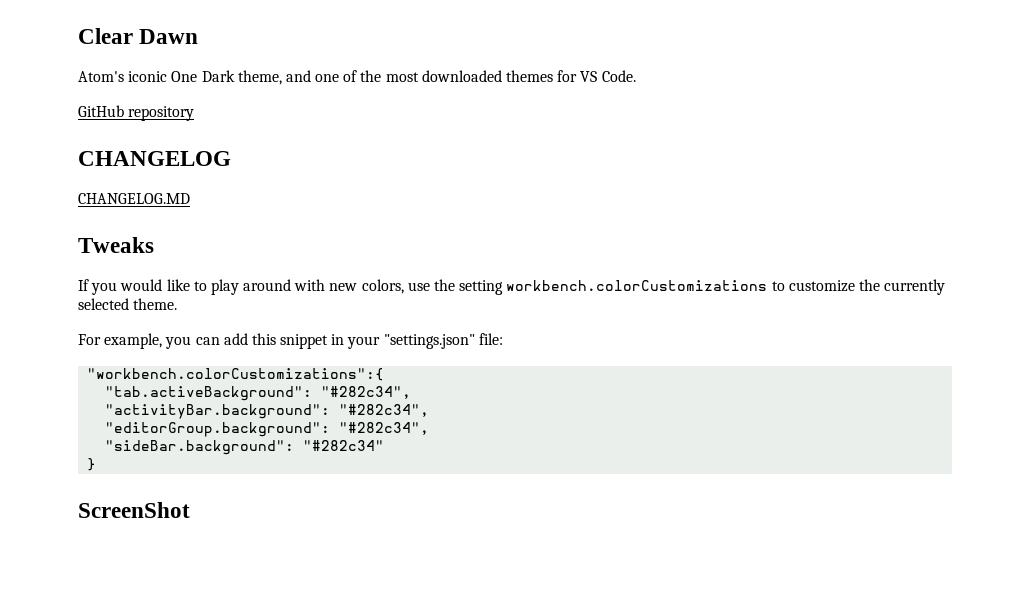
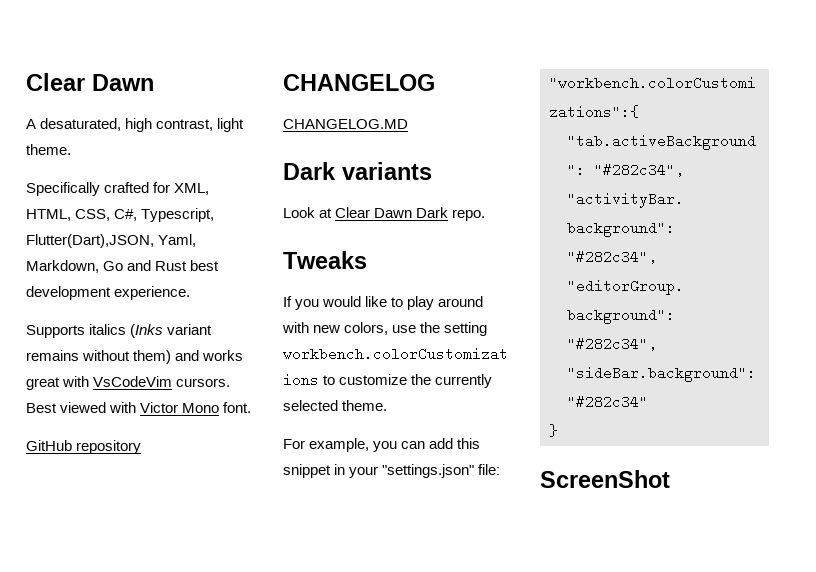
- Atom's iconic One Dark theme, and one of the most downloaded themes for VS Code.
+ A desaturated, high contrast, light theme.
+ Specifically crafted for XML, HTML, CSS, C#, Typescript, Flutter(Dart),JSON, Yaml, Markdown, Go and Rust best development experience.
+ Supports italics (Inks variant remains without them) and works great with VsCodeVim cursors. Best viewed with Victor Mono font.
  GitHub repository
  CHANGELOG
  CHANGELOG.MD
+ Dark variants
+ Look at Clear Dawn Dark repo.

